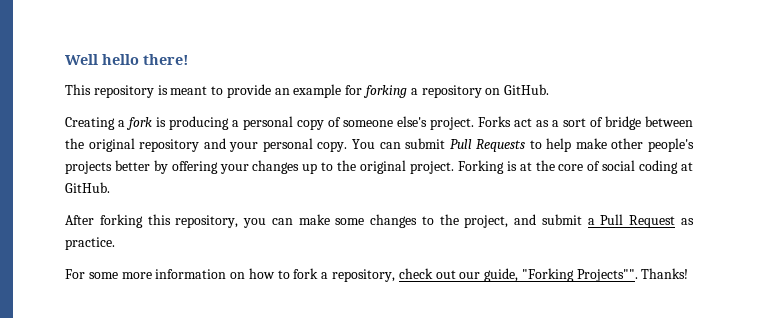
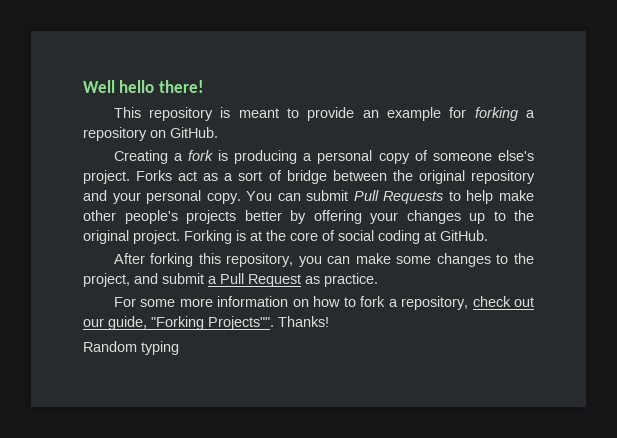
+ Random typing

